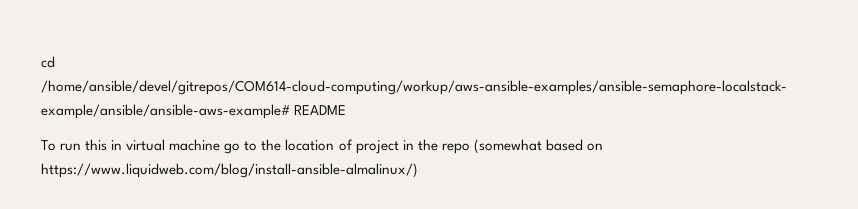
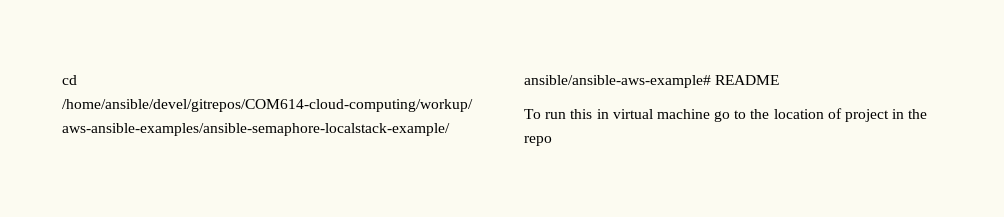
- To run this in virtual machine go to the location of project in the repo (somewhat based on https://www.liquidweb.com/blog/install-ansible-almalinux/)
+ To run this in virtual machine go to the location of project in the repo

